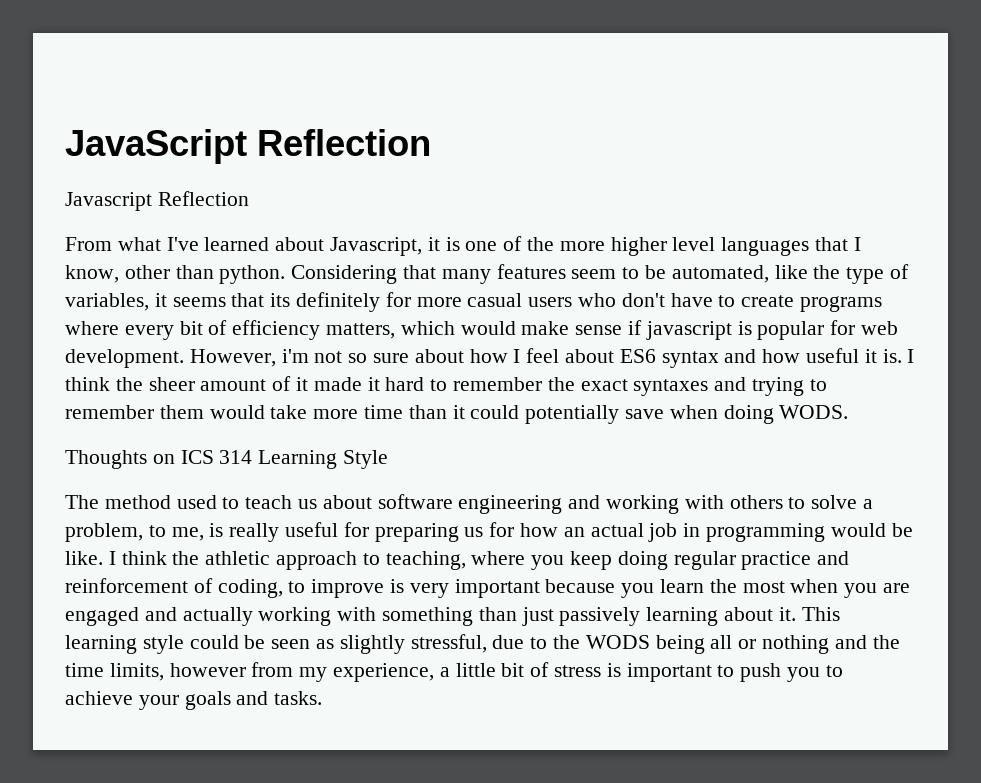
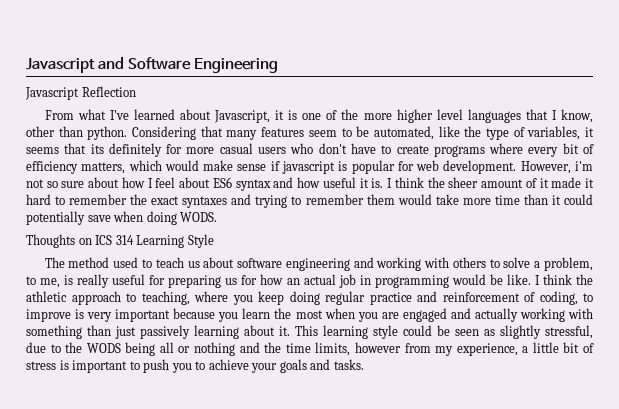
- JavaScript Reflection
+ Javascript and Software Engineering

